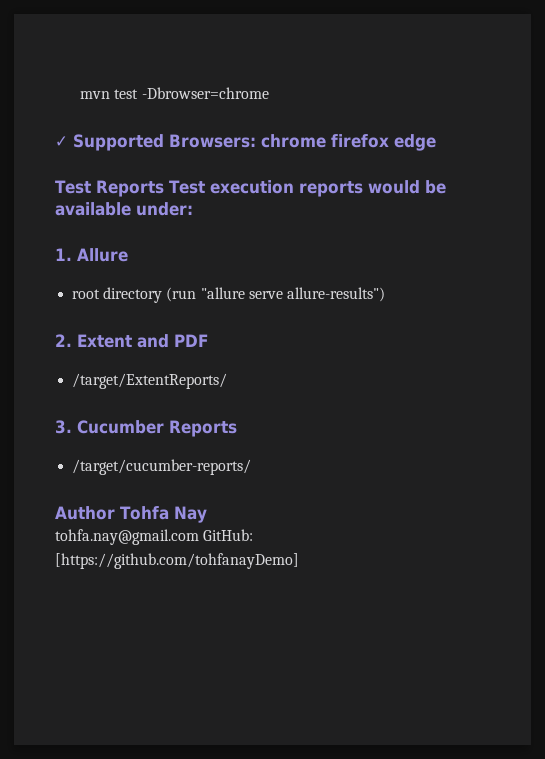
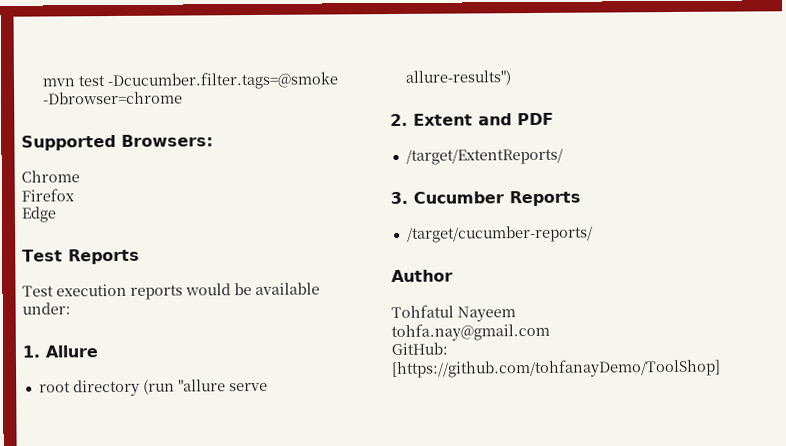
- mvn test -Dbrowser=chrome
+ mvn test -Dcucumber.filter.tags=@smoke -Dbrowser=chrome
- ✓ Supported Browsers: chrome firefox edge
+ Supported Browsers:
+ Chrome
+ Firefox
+ Edge
- Test Reports Test execution reports would be available under:
+ Test Reports
+ Test execution reports would be available under:
- Author Tohfa Nay
+ Author
+ Tohfatul Nayeem
- tohfa.nay@gmail.com GitHub: [https://github.com/tohfanayDemo]
+ tohfa.nay@gmail.com
+ GitHub: [https://github.com/tohfanayDemo/ToolShop]

